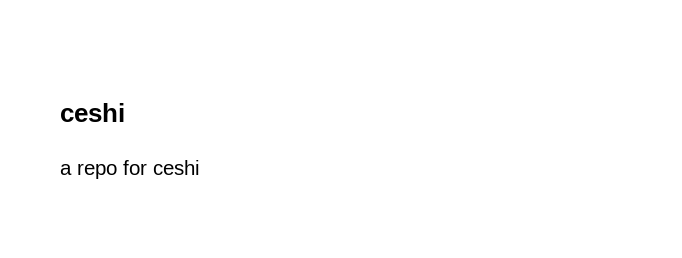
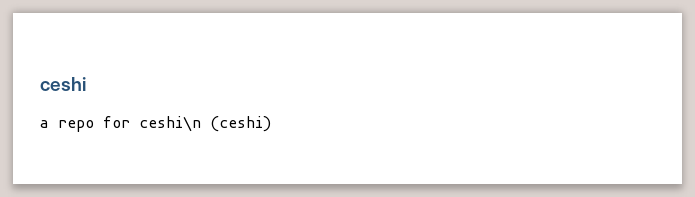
- a repo for ceshi
+ a repo for ceshi\n (ceshi)

